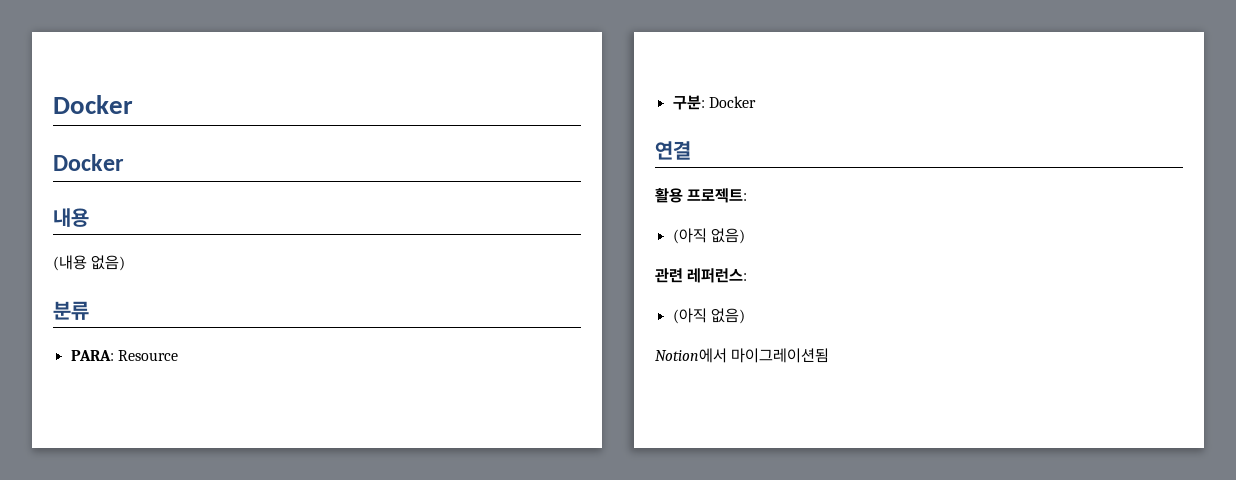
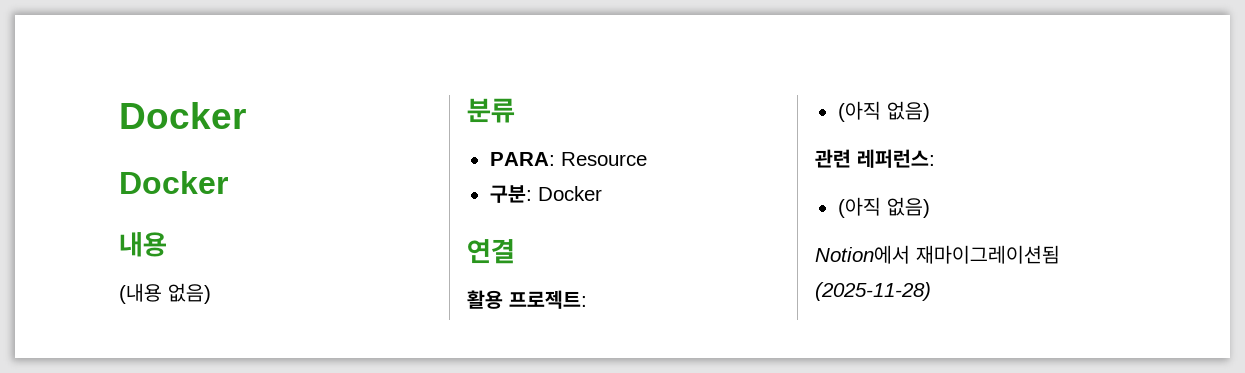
- Notion에서 마이그레이션됨
+ Notion에서 재마이그레이션됨 (2025-11-28)

